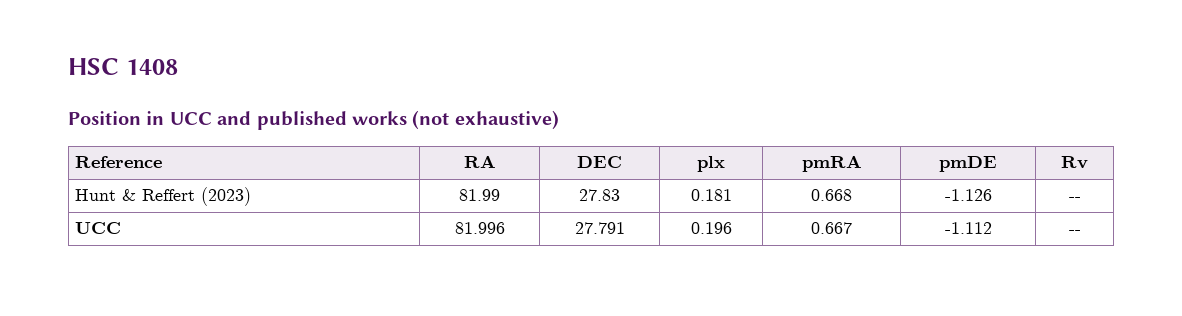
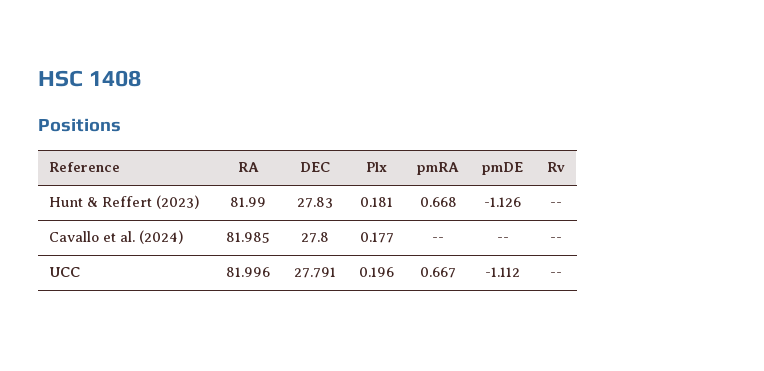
- Position in UCC and published works (not exhaustive)
+ Positions
- Reference | RA | DEC | plx | pmRA | pmDE | Rv
+ Reference | RA | DEC | Plx | pmRA | pmDE | Rv
+ Cavallo et al. (2024) | 81.985 | 27.8 | 0.177 | -- | -- | --

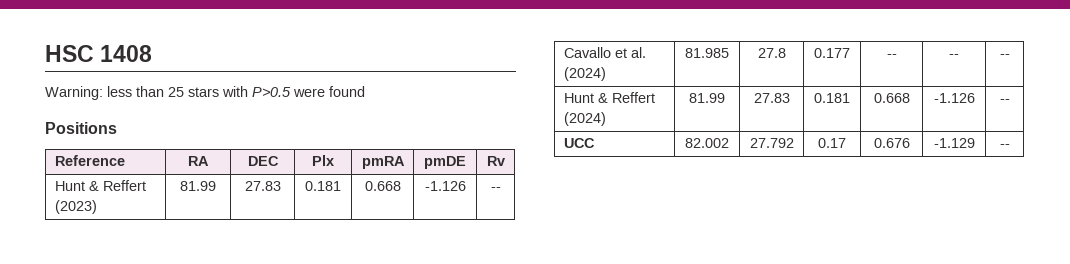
+ Warning: less than 25 stars with P>0.5 were found
- UCC | 81.996 | 27.791 | 0.196 | 0.667 | -1.112 | --
+ Hunt & Reffert (2024) | 81.99 | 27.83 | 0.181 | 0.668 | -1.126 | --
+ UCC | 82.002 | 27.792 | 0.17 | 0.676 | -1.129 | --

